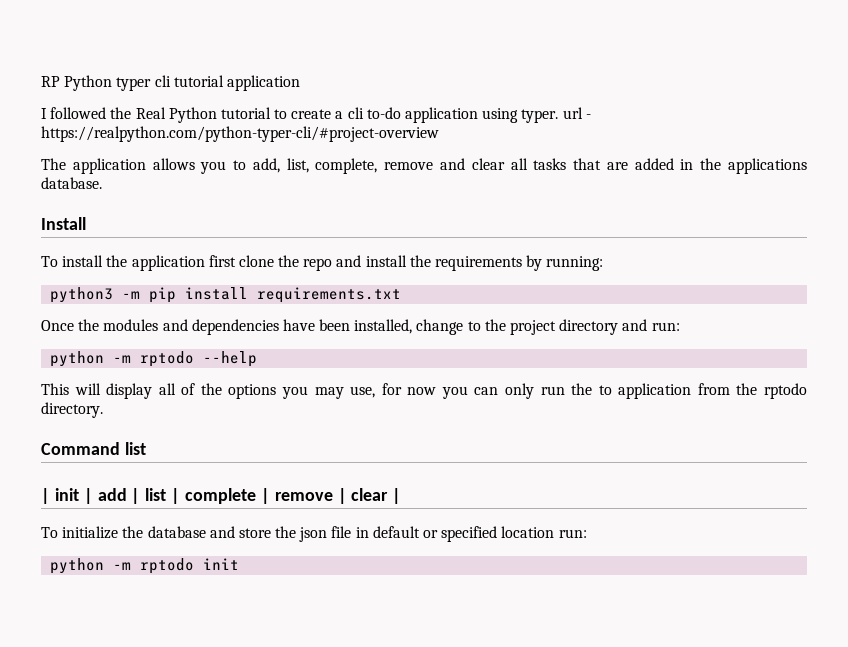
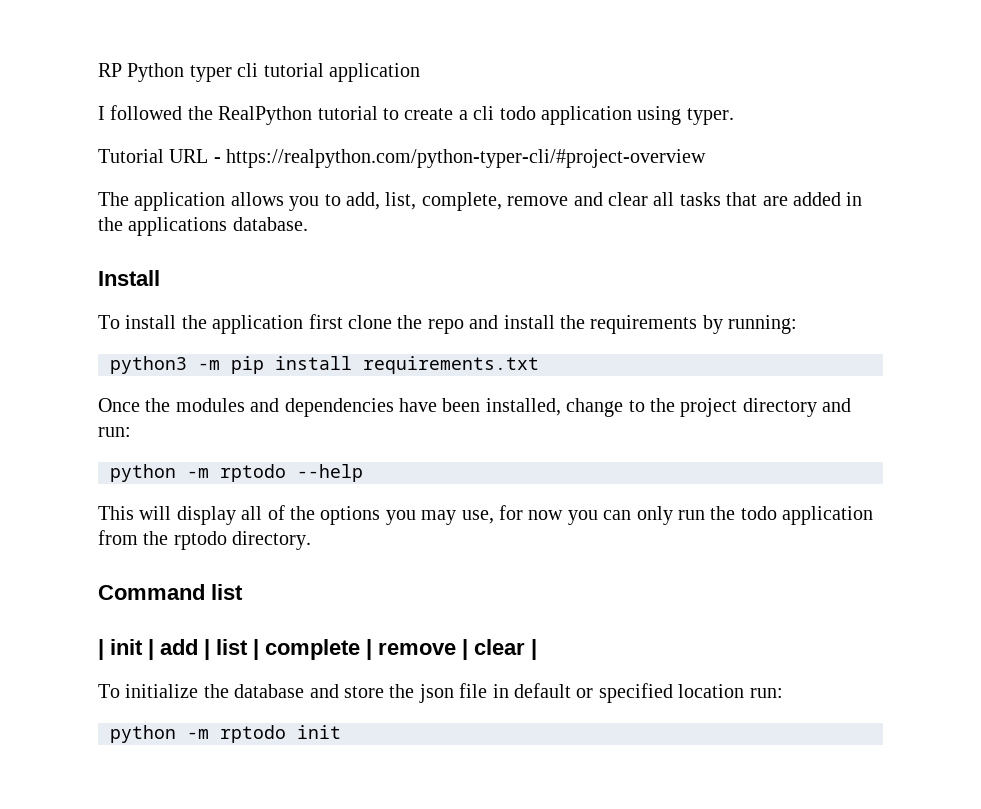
- I followed the Real Python tutorial to create a cli to-do application using typer. url - https://realpython.com/python-typer-cli/#project-overview
+ I followed the RealPython tutorial to create a cli todo application using typer.
+ Tutorial URL - https://realpython.com/python-typer-cli/#project-overview
- This will display all of the options you may use, for now you can only run the to application from the rptodo directory.
+ This will display all of the options you may use, for now you can only run the todo application from the rptodo directory.

